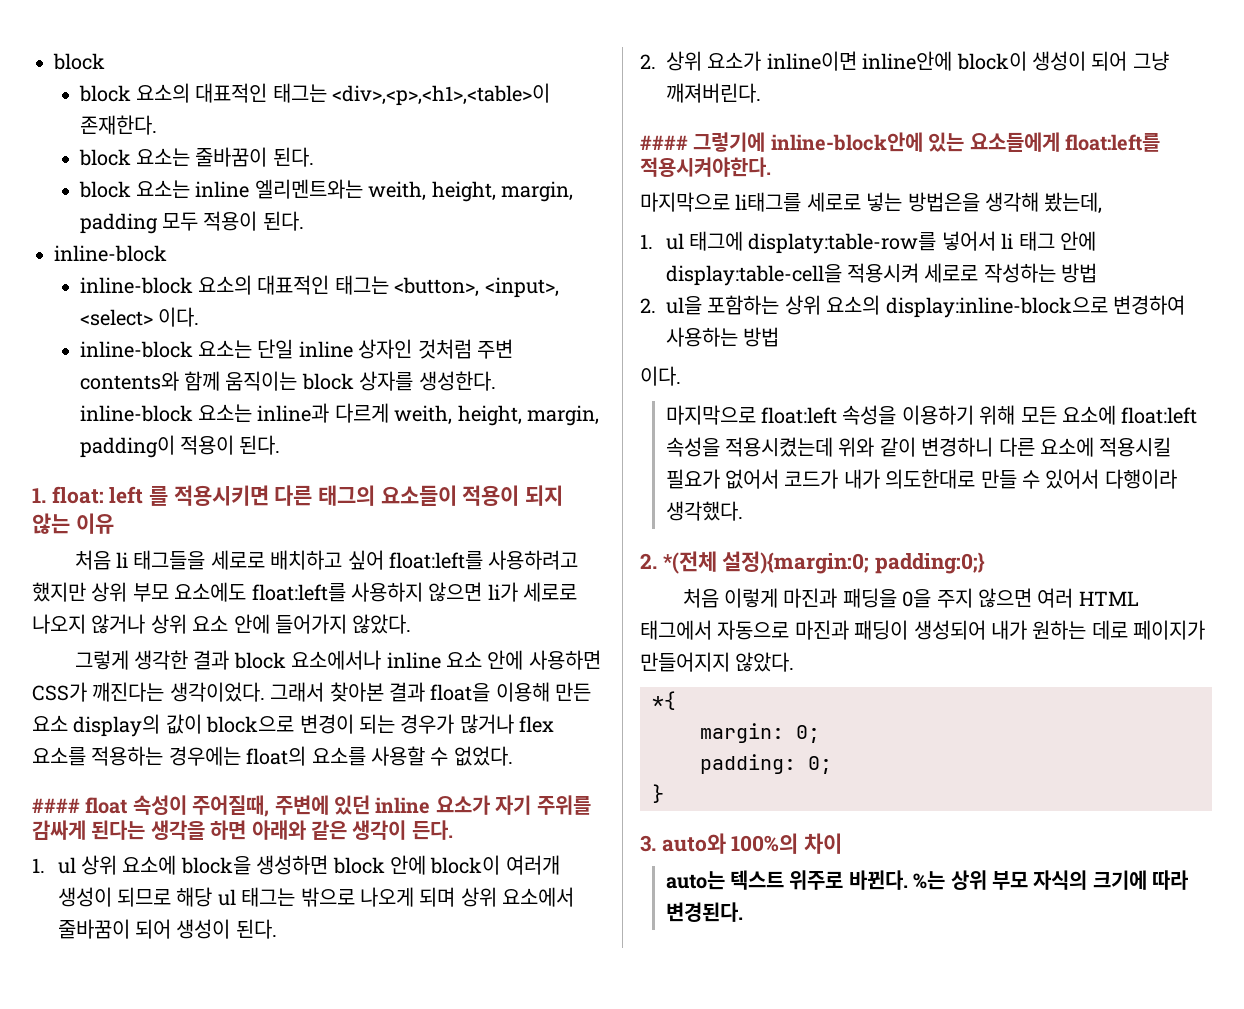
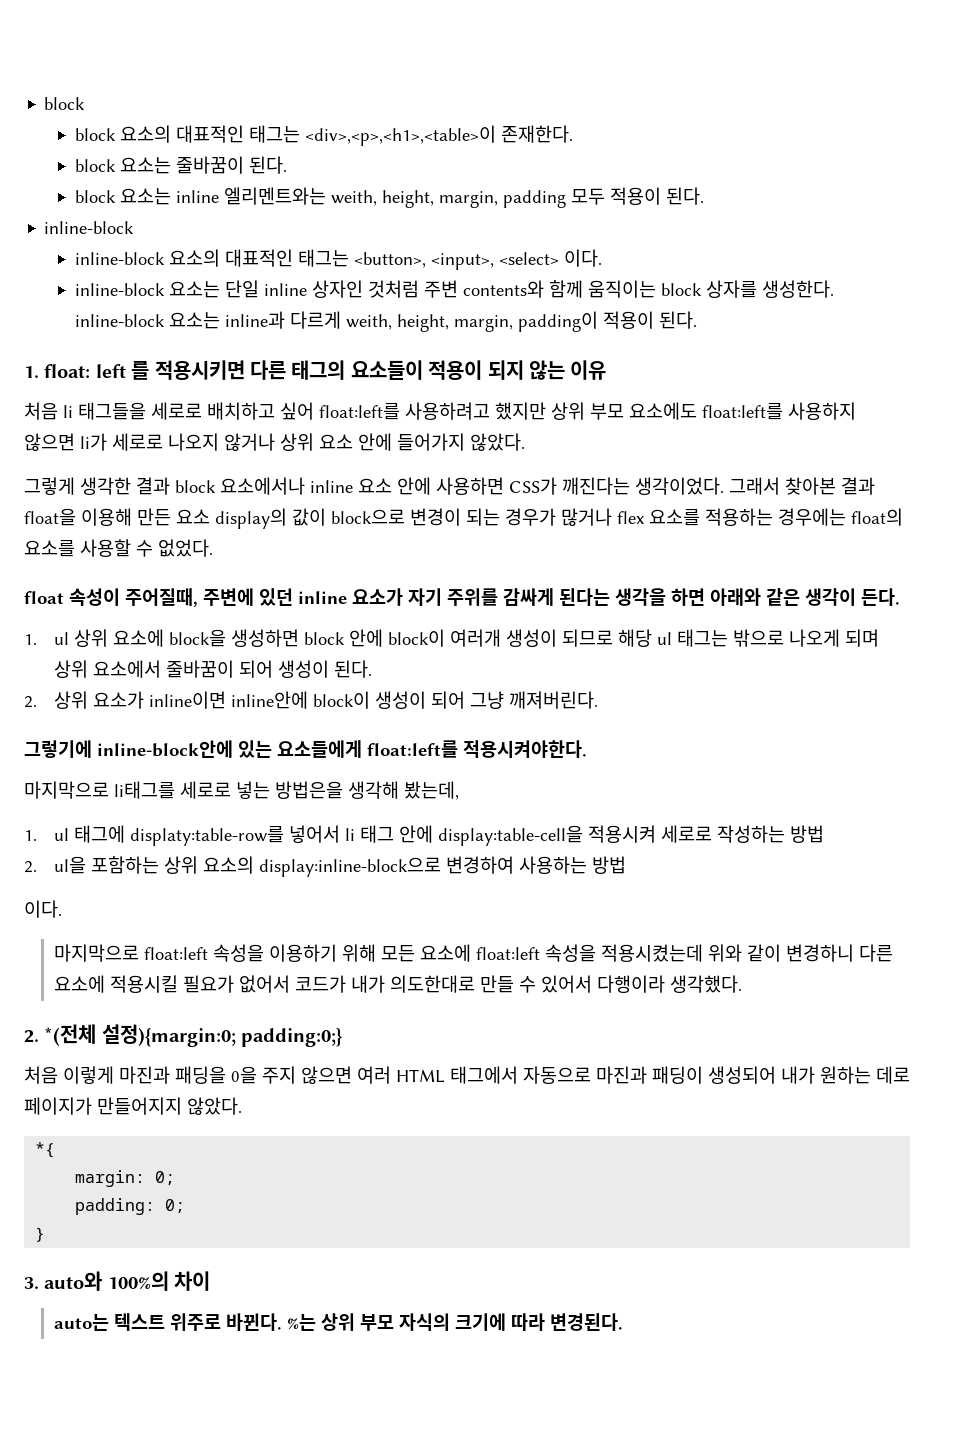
- #### float 속성이 주어질때, 주변에 있던 inline 요소가 자기 주위를 감싸게 된다는 생각을 하면 아래와 같은 생각이 든다.
+ float 속성이 주어질때, 주변에 있던 inline 요소가 자기 주위를 감싸게 된다는 생각을 하면 아래와 같은 생각이 든다.
- #### 그렇기에 inline-block안에 있는 요소들에게 float:left를 적용시켜야한다.
+ 그렇기에 inline-block안에 있는 요소들에게 float:left를 적용시켜야한다.

